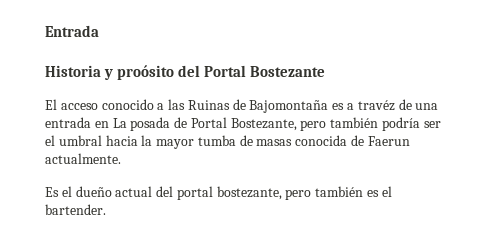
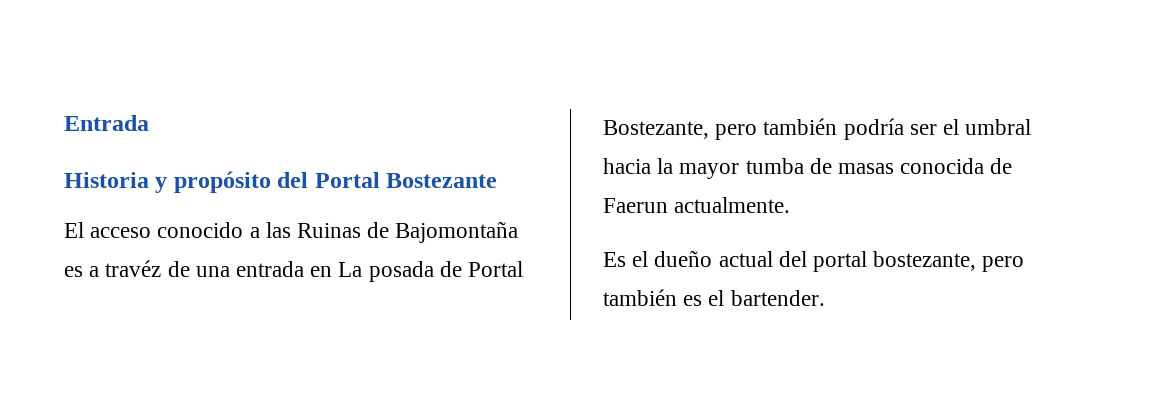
- Historia y proósito del Portal Bostezante
+ Historia y propósito del Portal Bostezante

